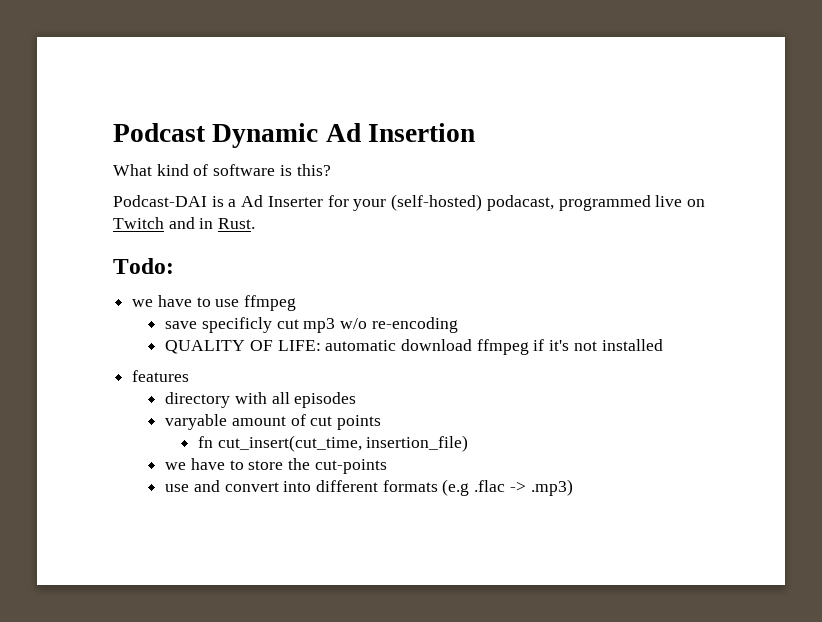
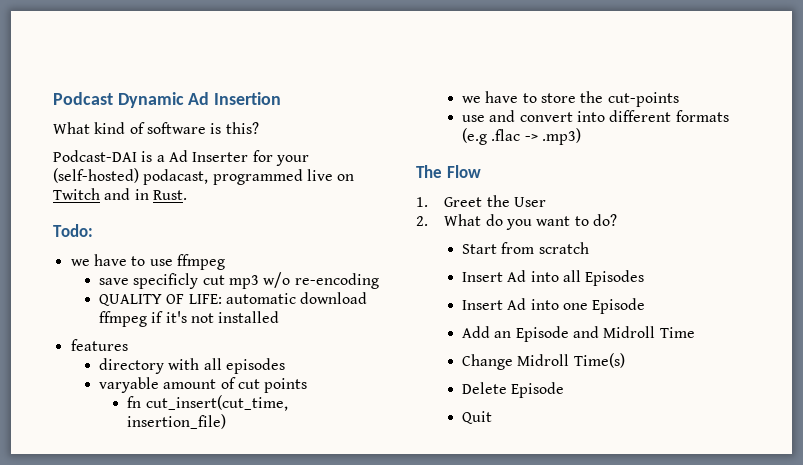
+ The Flow
+ 1. Greet the User
+ 2. What do you want to do?
+ Start from scratch
+ Insert Ad into all Episodes
+ Insert Ad into one Episode
+ Add an Episode and Midroll Time
+ Change Midroll Time(s)
+ Delete Episode
+ Quit

